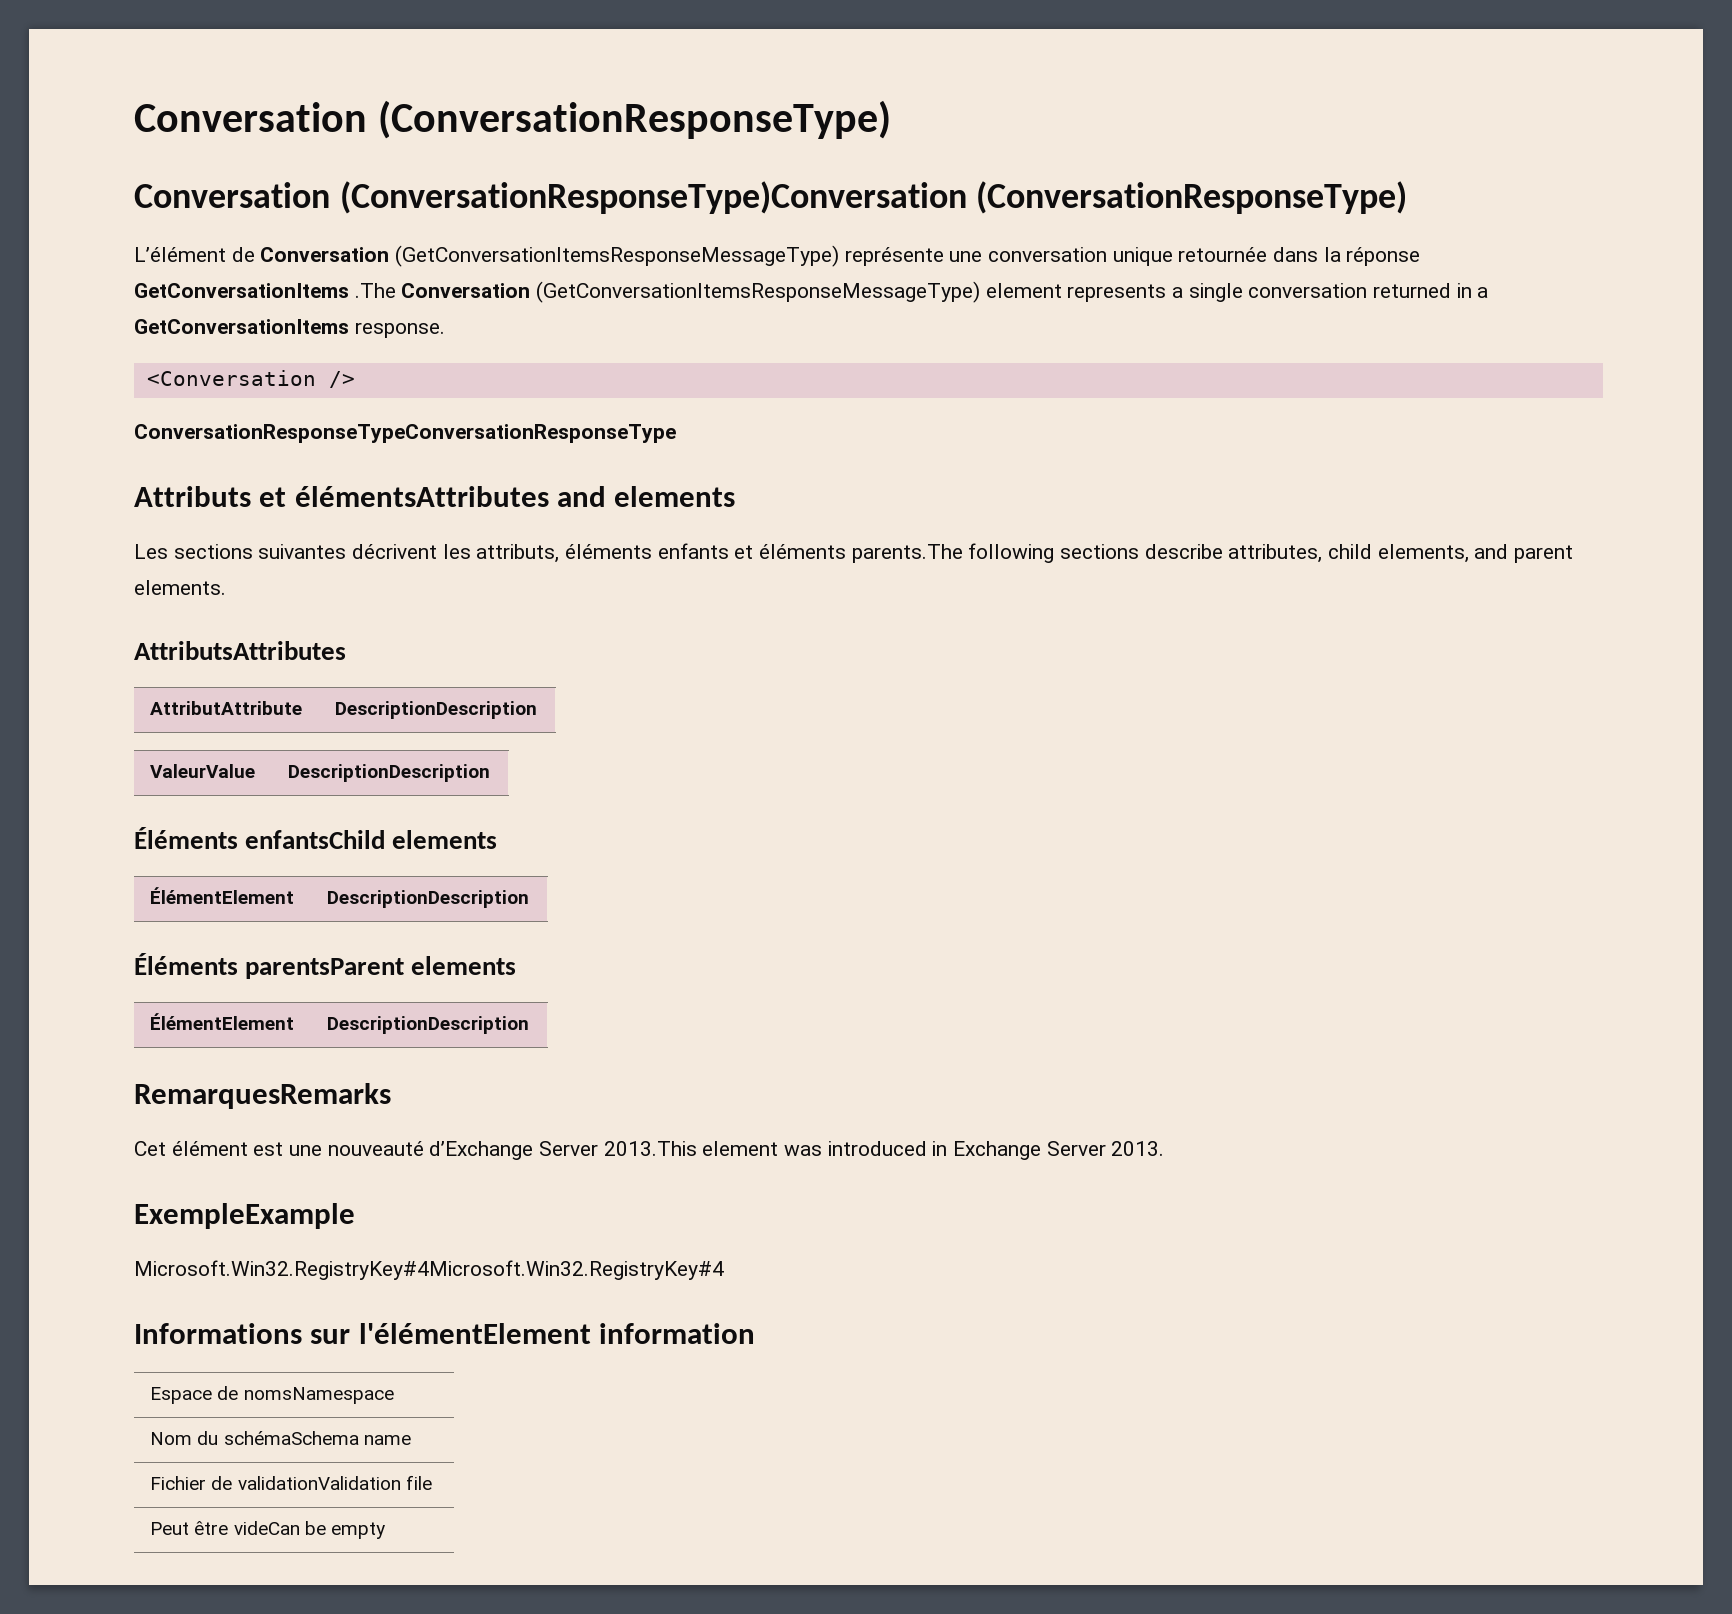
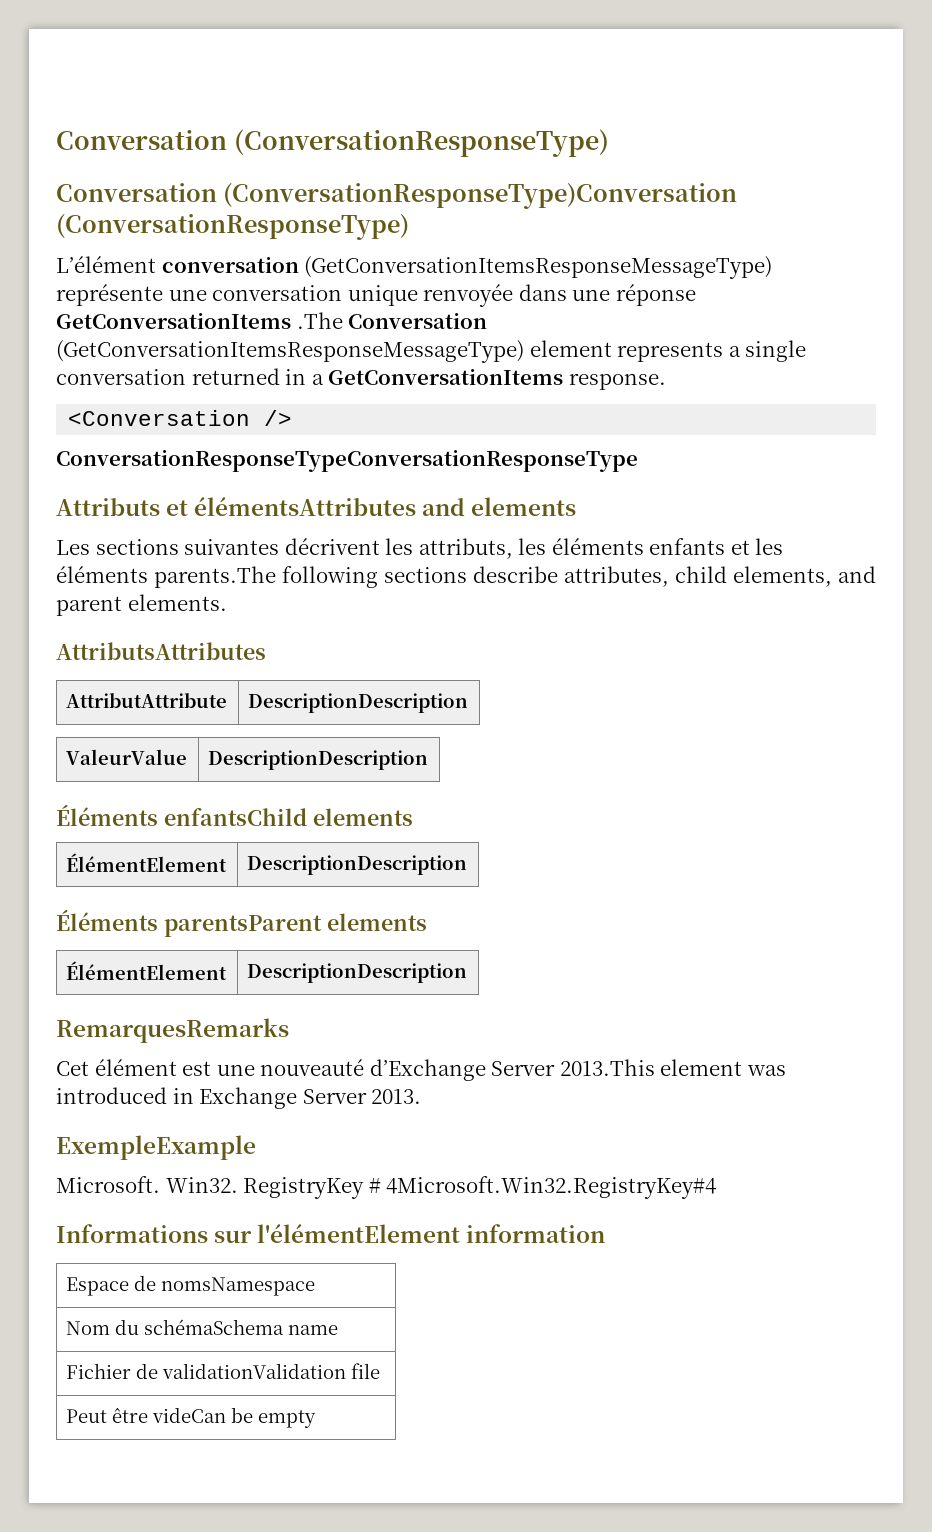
- L’élément de Conversation (GetConversationItemsResponseMessageType) représente une conversation unique retournée dans la réponse GetConversationItems .The Conversation (GetConversationItemsResponseMessageType) element represents a single conversation returned in a GetConversationItems response.
+ L’élément conversation (GetConversationItemsResponseMessageType) représente une conversation unique renvoyée dans une réponse GetConversationItems .The Conversation (GetConversationItemsResponseMessageType) element represents a single conversation returned in a GetConversationItems response.
- Les sections suivantes décrivent les attributs, éléments enfants et éléments parents.The following sections describe attributes, child elements, and parent elements.
+ Les sections suivantes décrivent les attributs, les éléments enfants et les éléments parents.The following sections describe attributes, child elements, and parent elements.
- Microsoft.Win32.RegistryKey#4Microsoft.Win32.RegistryKey#4
+ Microsoft. Win32. RegistryKey # 4Microsoft.Win32.RegistryKey#4

